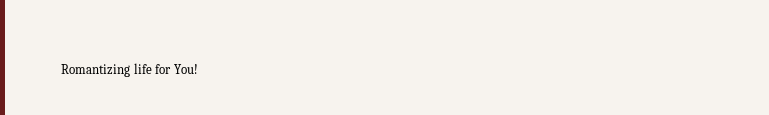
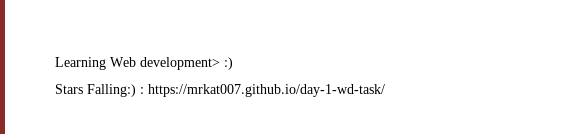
- Romantizing life for You!
+ Learning Web development> :)
+ Stars Falling:) : https://mrkat007.github.io/day-1-wd-task/

